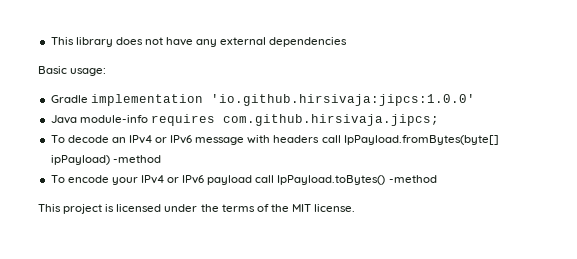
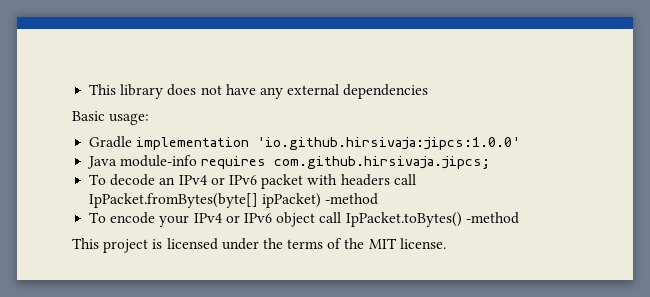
- To decode an IPv4 or IPv6 message with headers call IpPayload.fromBytes(byte[] ipPayload) -method
+ To decode an IPv4 or IPv6 packet with headers call IpPacket.fromBytes(byte[] ipPacket) -method
- To encode your IPv4 or IPv6 payload call IpPayload.toBytes() -method
+ To encode your IPv4 or IPv6 object call IpPacket.toBytes() -method

